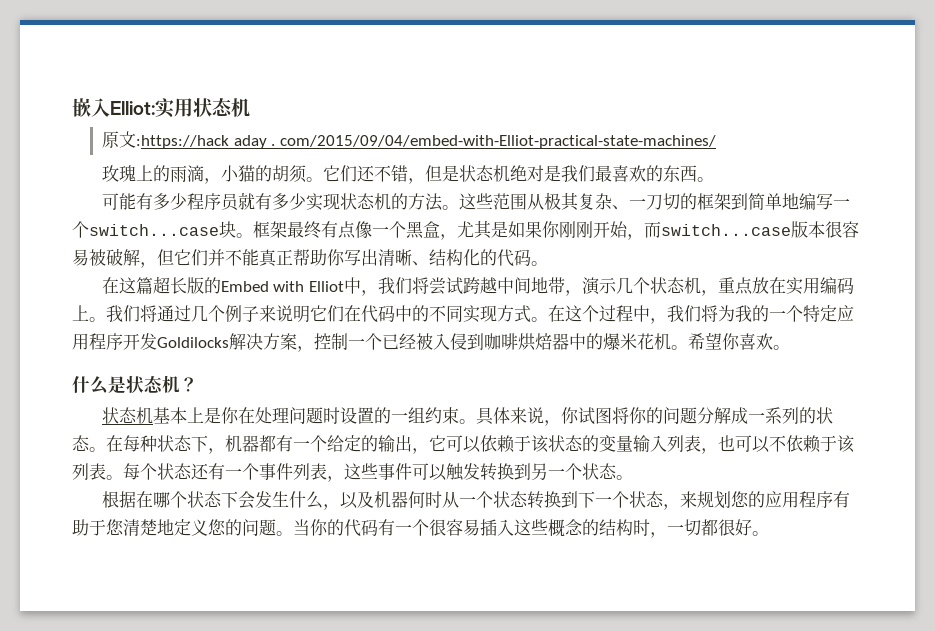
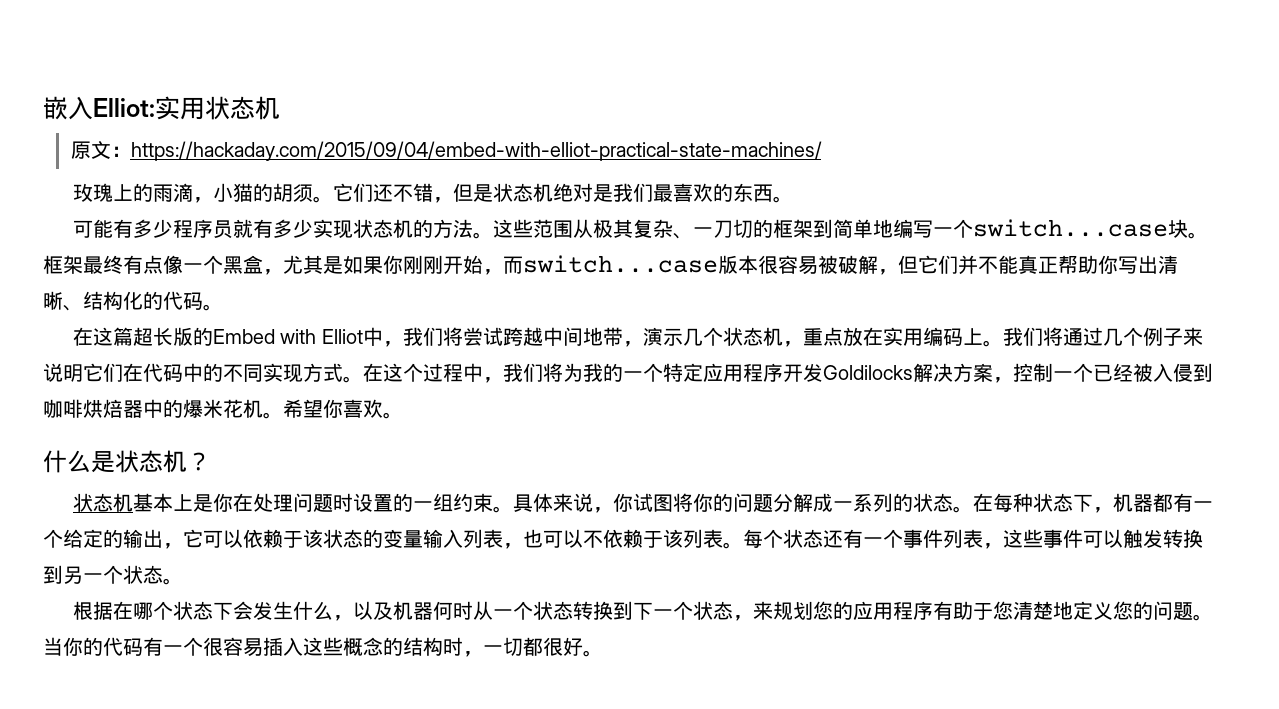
- 原文:https://hack aday . com/2015/09/04/embed-with-Elliot-practical-state-machines/
+ 原文：https://hackaday.com/2015/09/04/embed-with-elliot-practical-state-machines/

